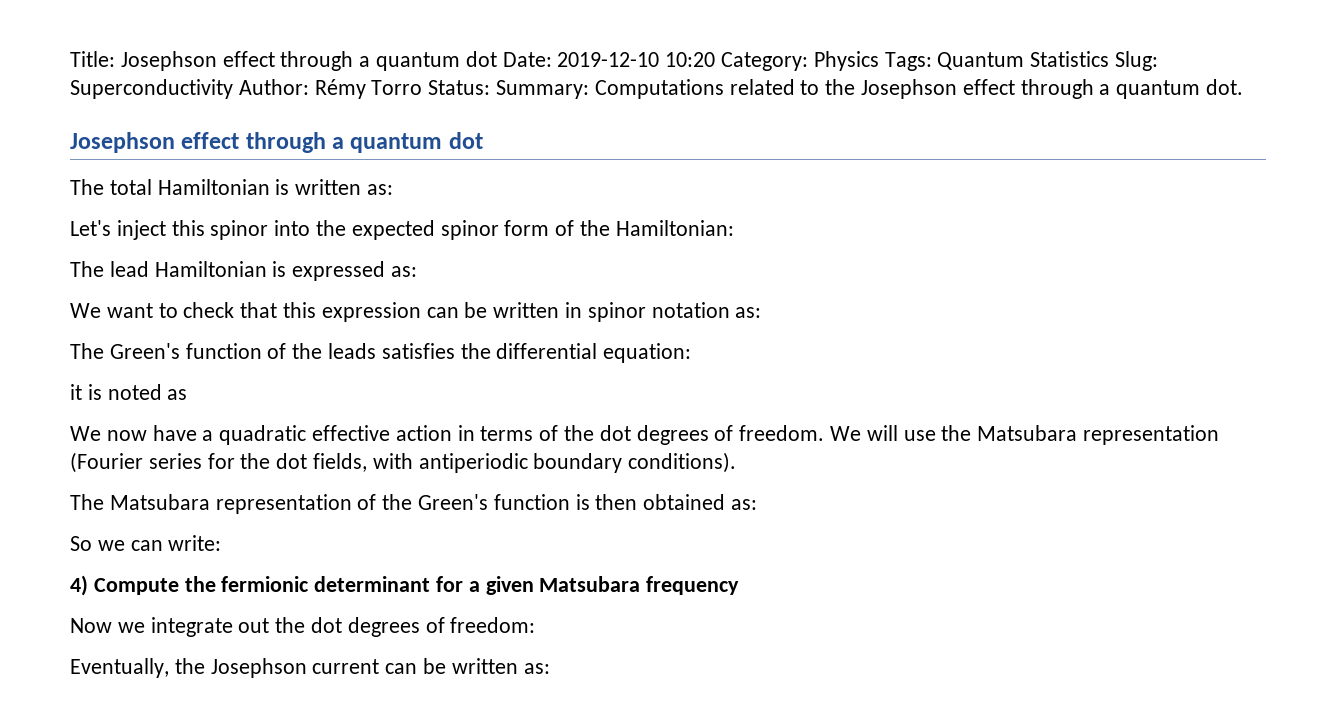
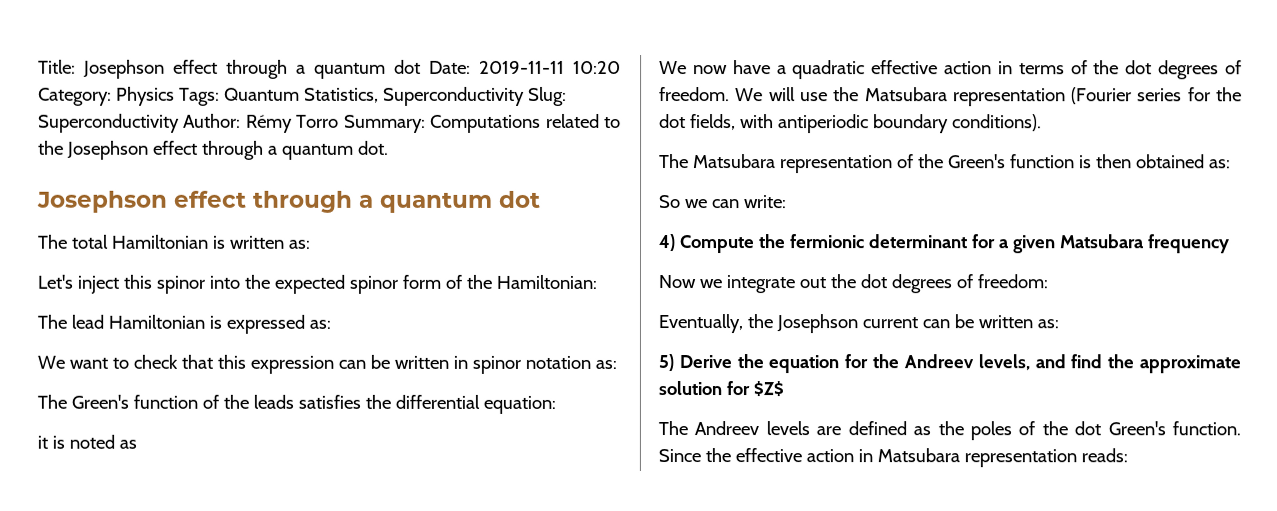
- Title: Josephson effect through a quantum dot Date: 2019-12-10 10:20 Category: Physics Tags: Quantum Statistics Slug: Superconductivity Author: Rémy Torro Status: Summary: Computations related to the Josephson effect through a quantum dot.
+ Title: Josephson effect through a quantum dot Date: 2019-11-11 10:20 Category: Physics Tags: Quantum Statistics, Superconductivity Slug: Superconductivity Author: Rémy Torro Summary: Computations related to the Josephson effect through a quantum dot.
+ 5) Derive the equation for the Andreev levels, and find the approximate solution for $Z$
+ The Andreev levels are defined as the poles of the dot Green's function. Since the effective action in Matsubara representation reads:

